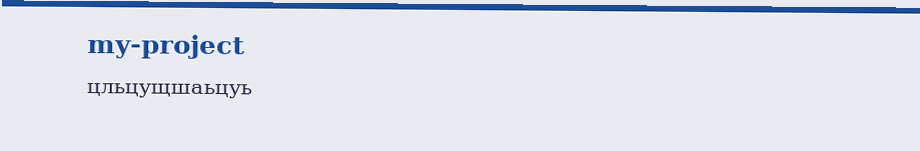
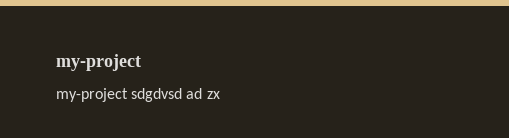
- цльцущшаьцуь
+ my-project sdgdvsd ad zx

